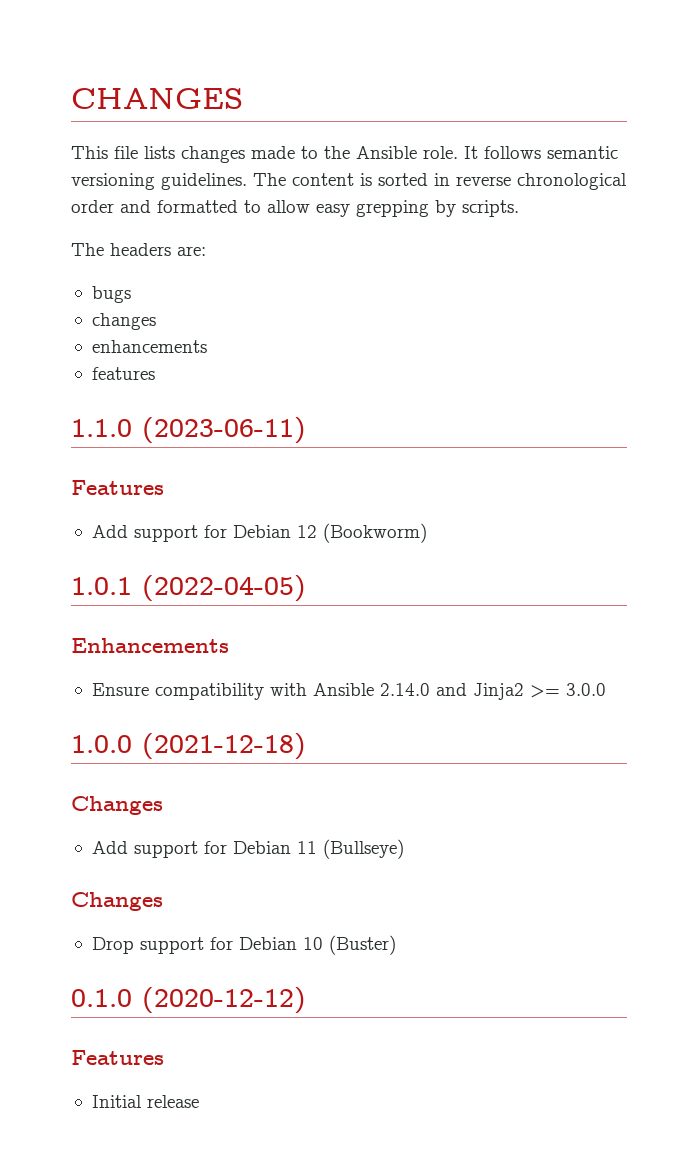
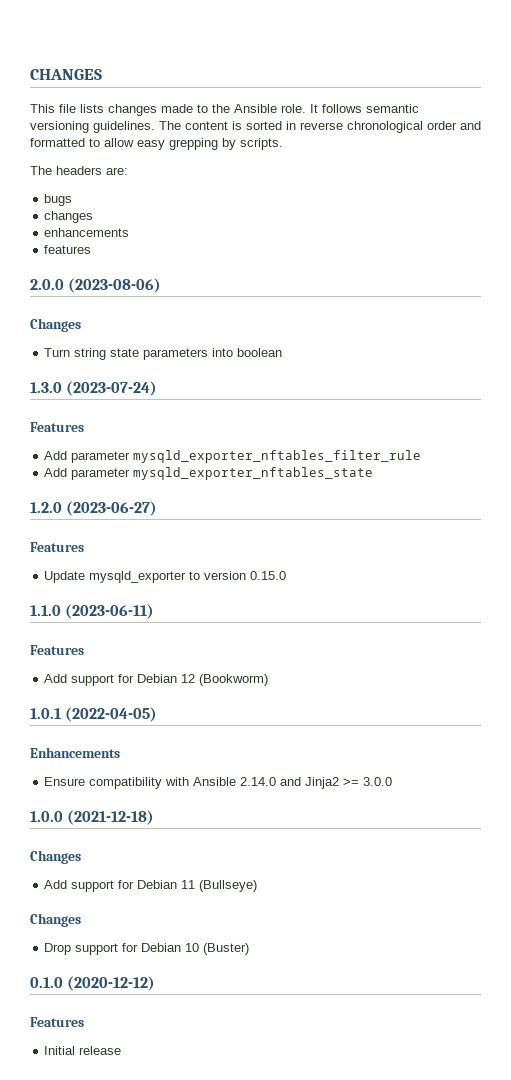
+ 2.0.0 (2023-08-06)
+ Changes
+ Turn string state parameters into boolean
+ 1.3.0 (2023-07-24)
+ Features
+ Add parameter mysqld_exporter_nftables_filter_rule
+ Add parameter mysqld_exporter_nftables_state
+ 1.2.0 (2023-06-27)
+ Features
+ Update mysqld_exporter to version 0.15.0

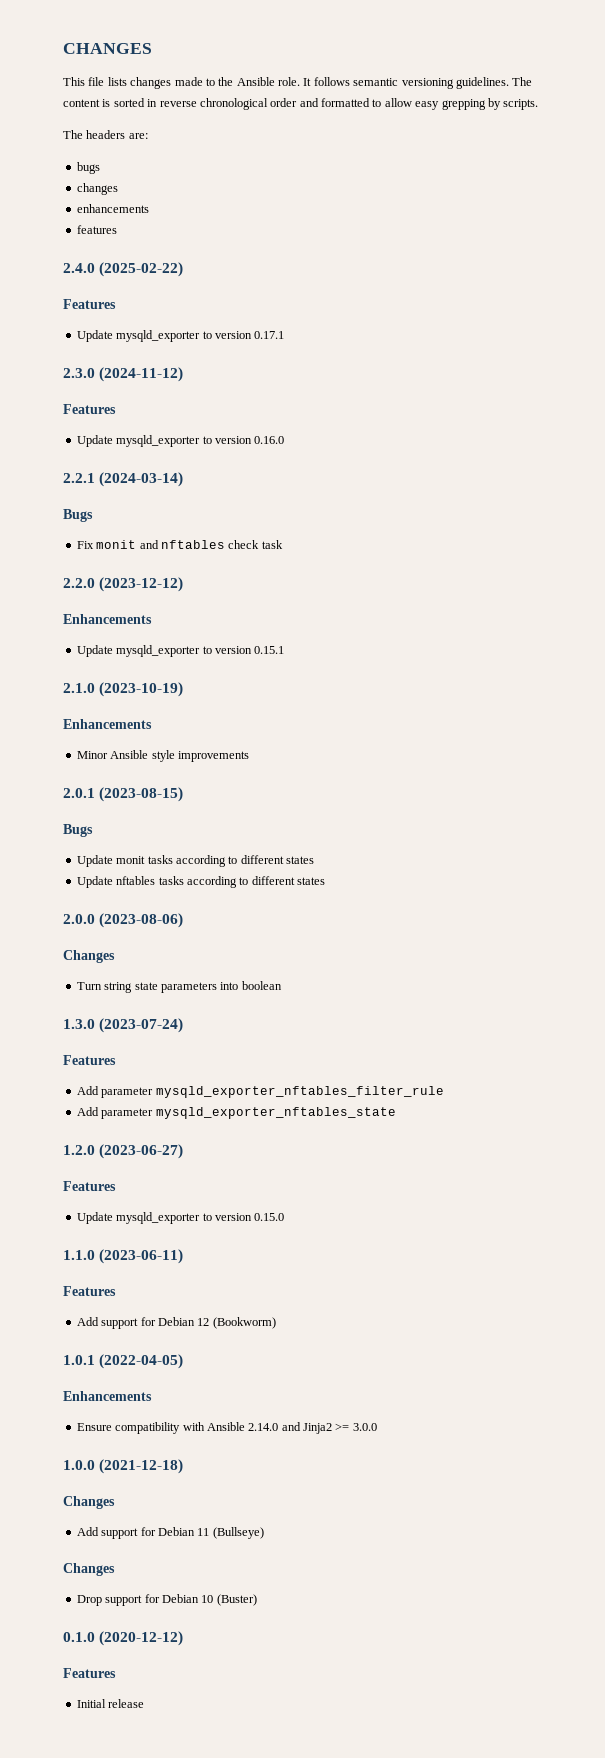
+ 2.4.0 (2025-02-22)
+ Features
+ Update mysqld_exporter to version 0.17.1
+ 2.3.0 (2024-11-12)
+ Features
+ Update mysqld_exporter to version 0.16.0
+ 2.2.1 (2024-03-14)
+ Bugs
+ Fix monit and nftables check task
+ 2.2.0 (2023-12-12)
+ Enhancements
+ Update mysqld_exporter to version 0.15.1
+ 2.1.0 (2023-10-19)
+ Enhancements
+ Minor Ansible style improvements
+ 2.0.1 (2023-08-15)
+ Bugs
+ Update monit tasks according to different states
+ Update nftables tasks according to different states

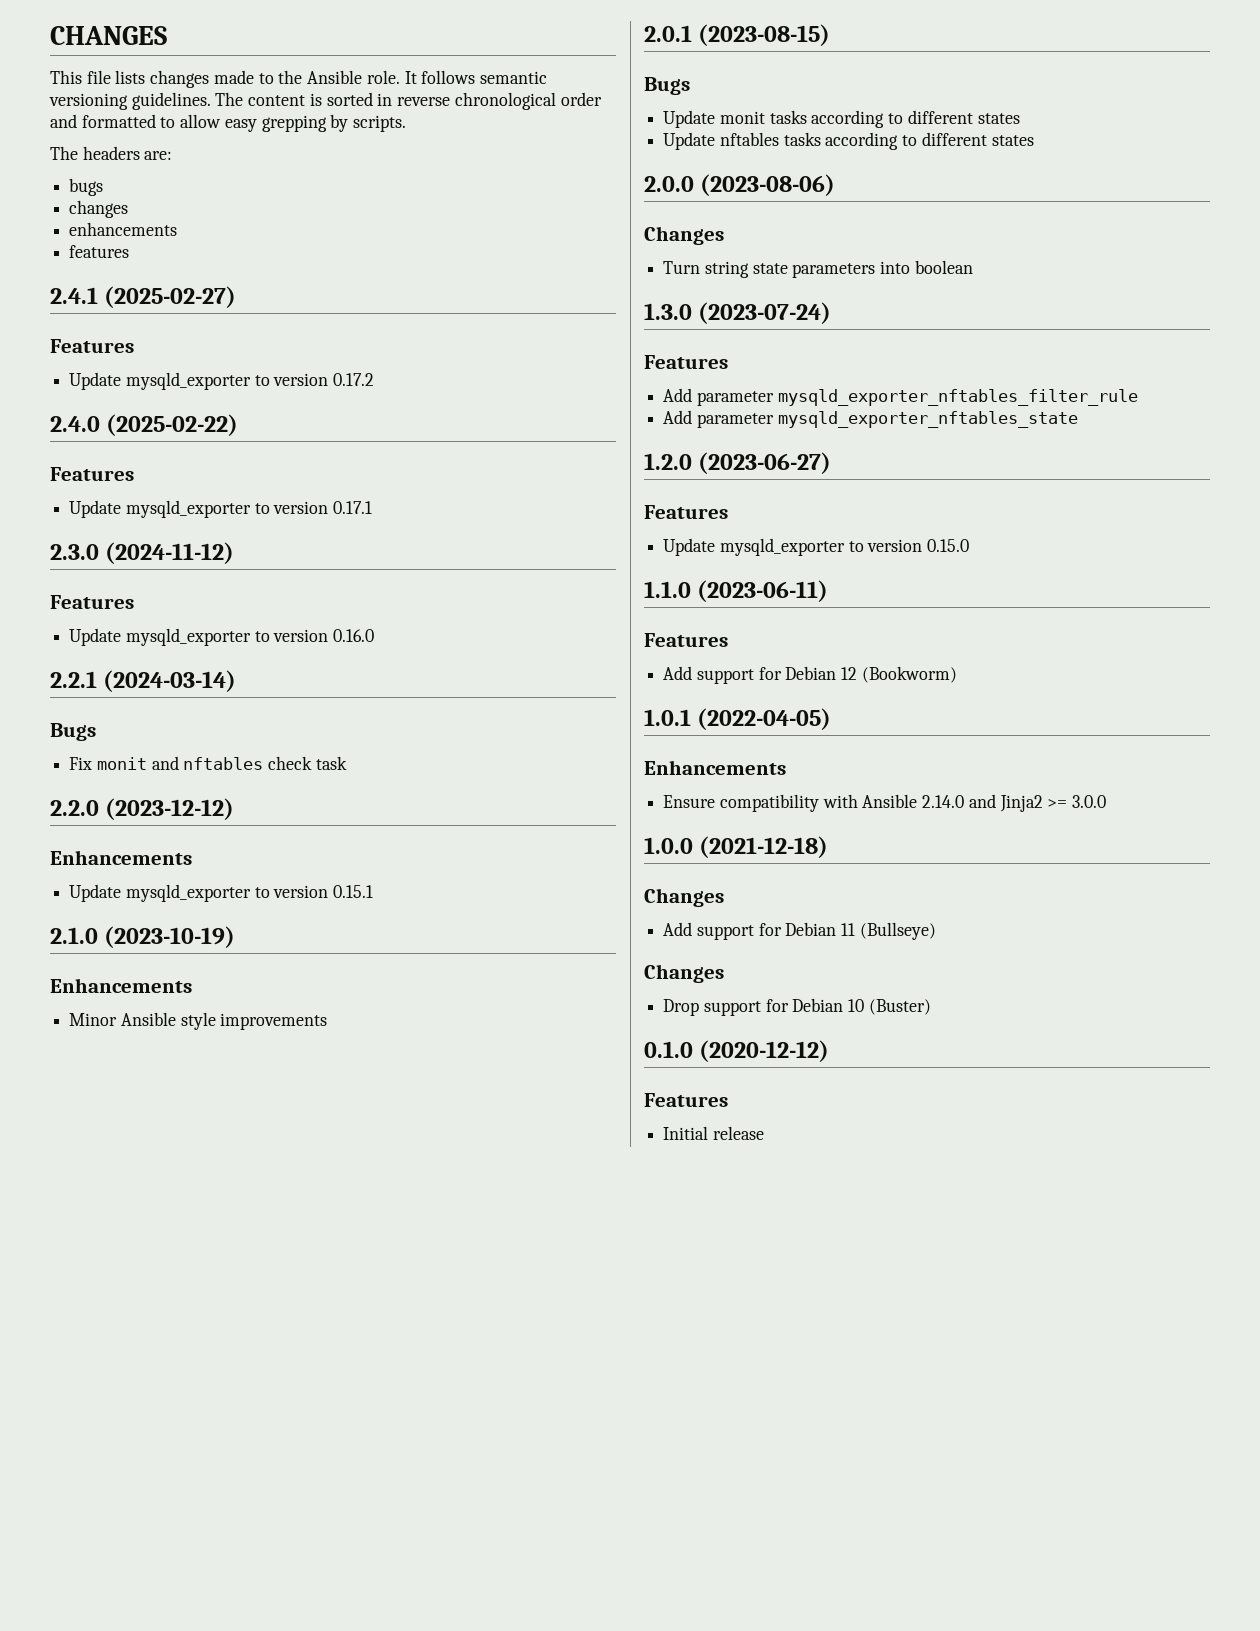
+ 2.4.1 (2025-02-27)
+ Features
+ Update mysqld_exporter to version 0.17.2

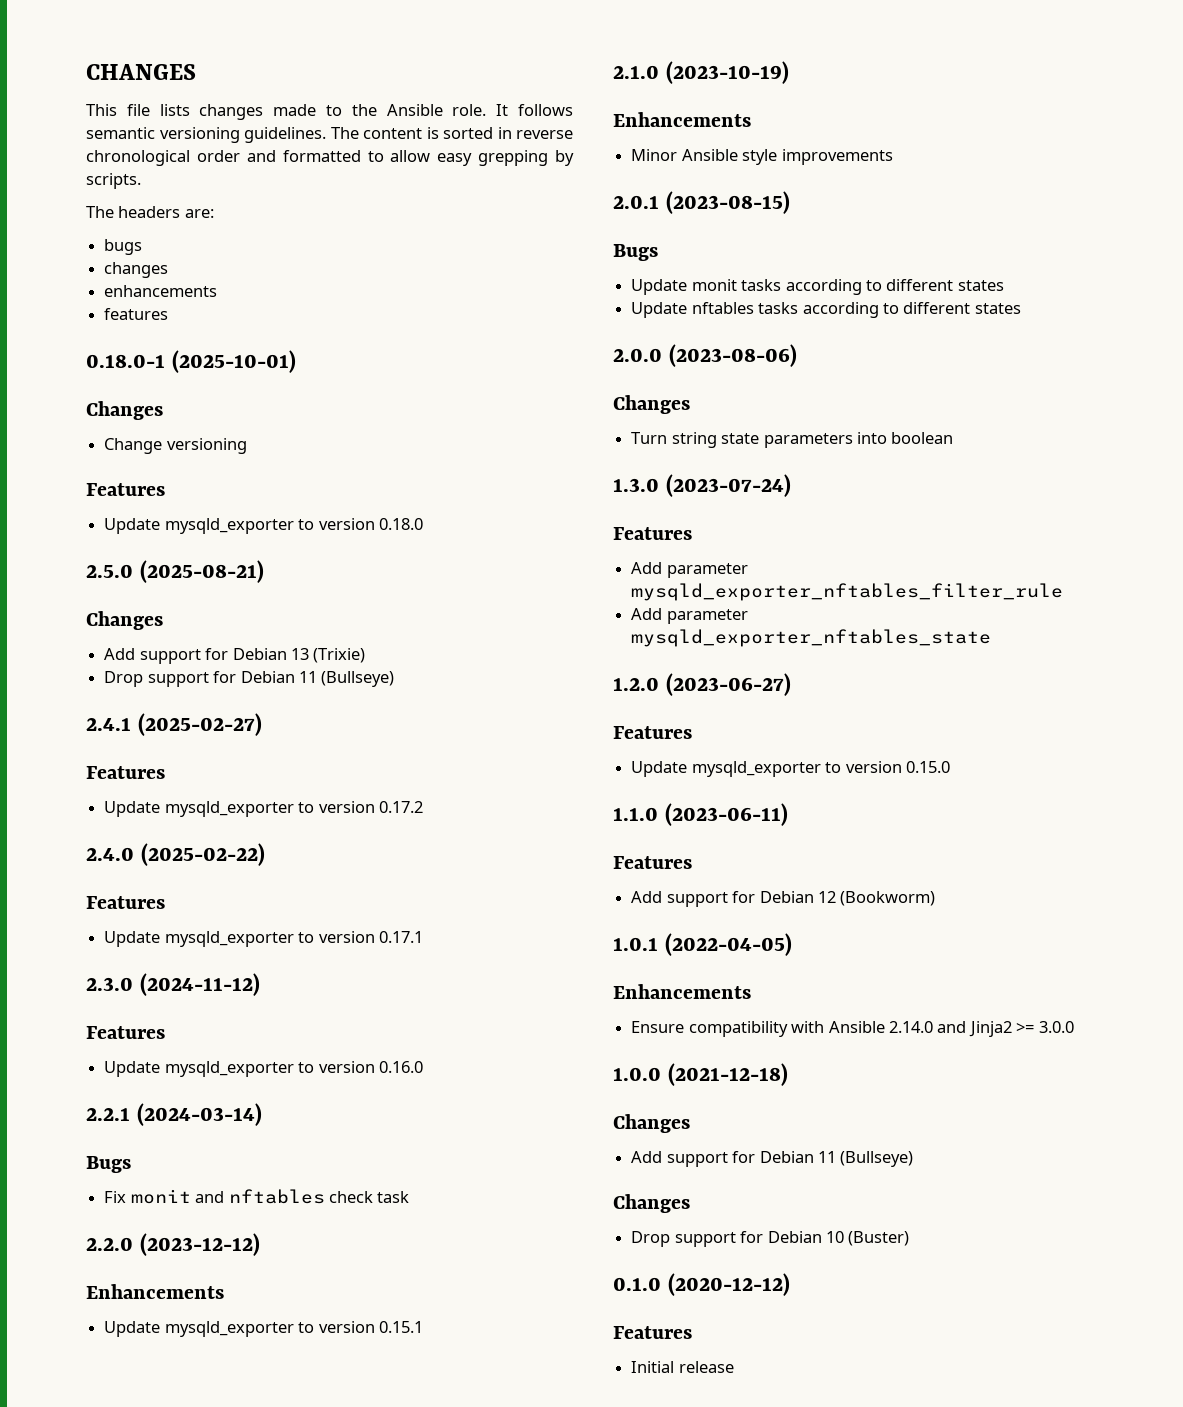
+ 0.18.0-1 (2025-10-01)
+ Changes
+ Change versioning
+ Features
+ Update mysqld_exporter to version 0.18.0
+ 2.5.0 (2025-08-21)
+ Changes
+ Add support for Debian 13 (Trixie)
+ Drop support for Debian 11 (Bullseye)

